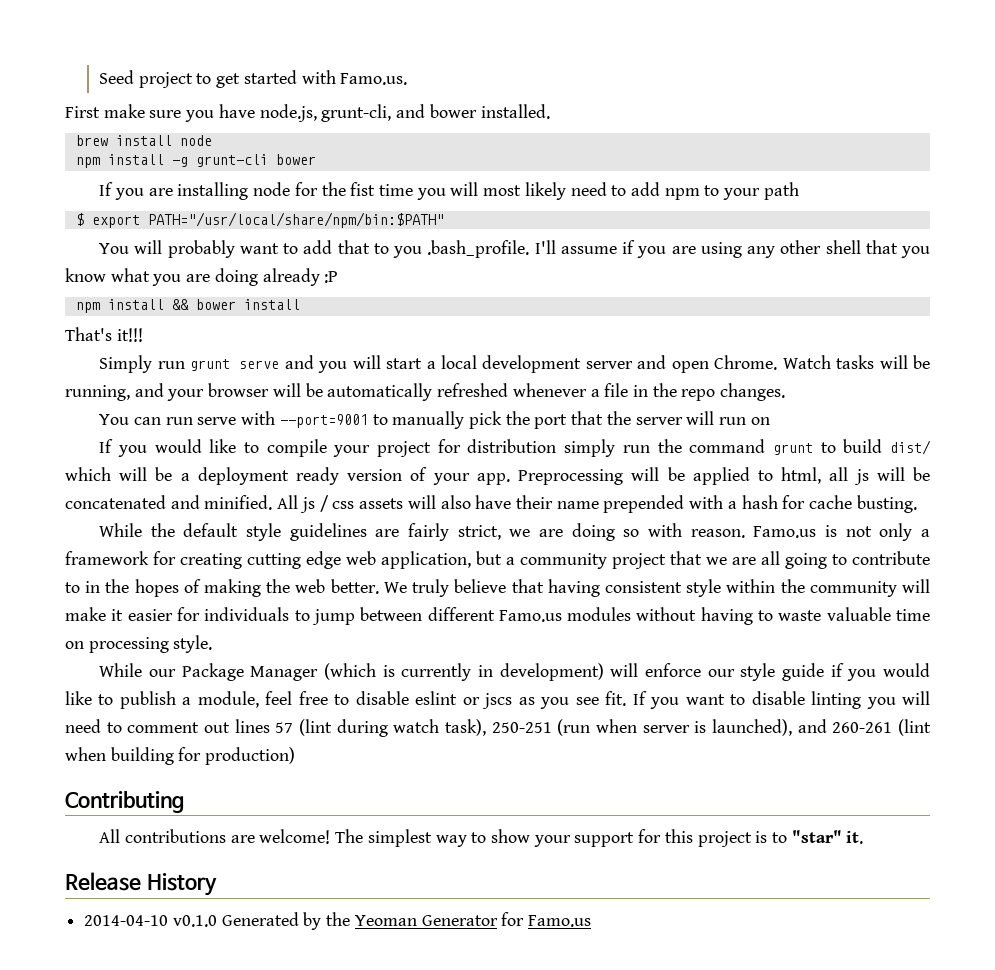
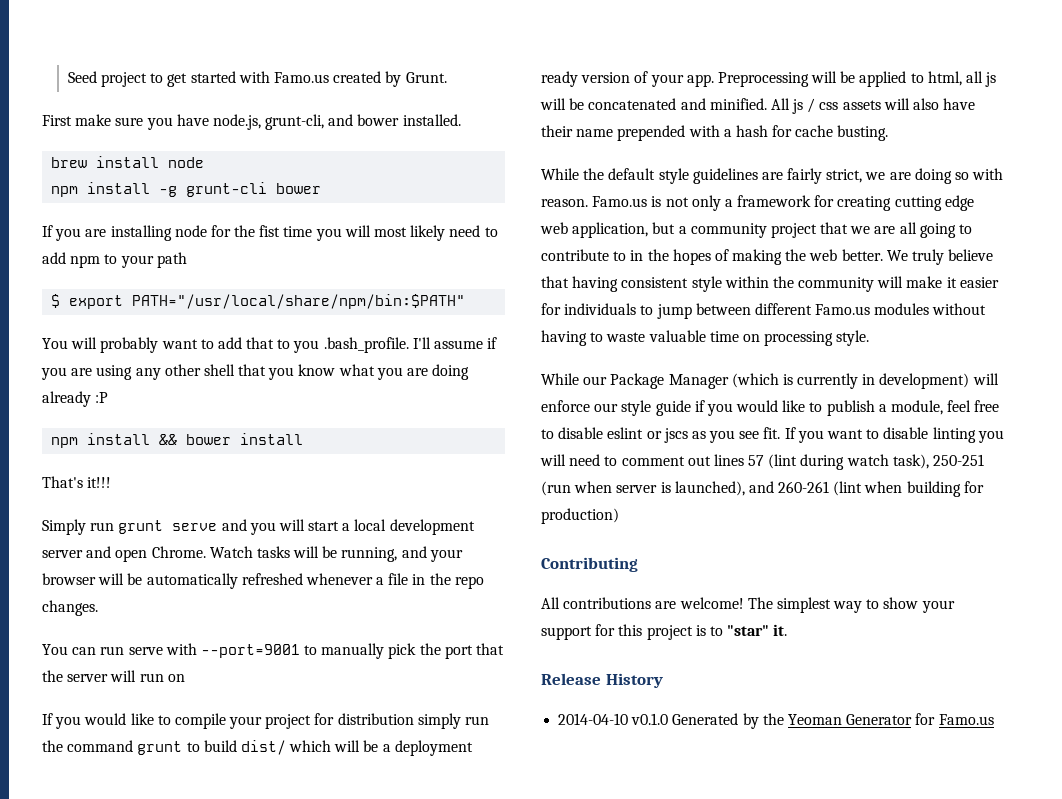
- Seed project to get started with Famo.us.
+ Seed project to get started with Famo.us created by Grunt.

